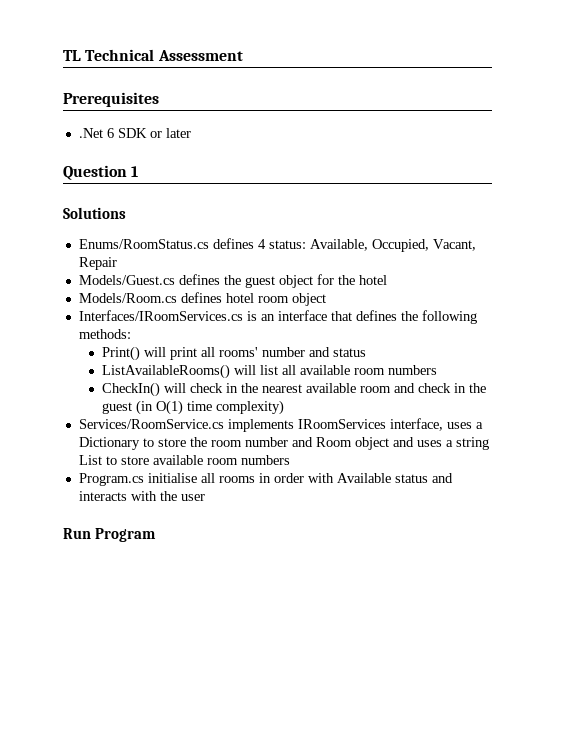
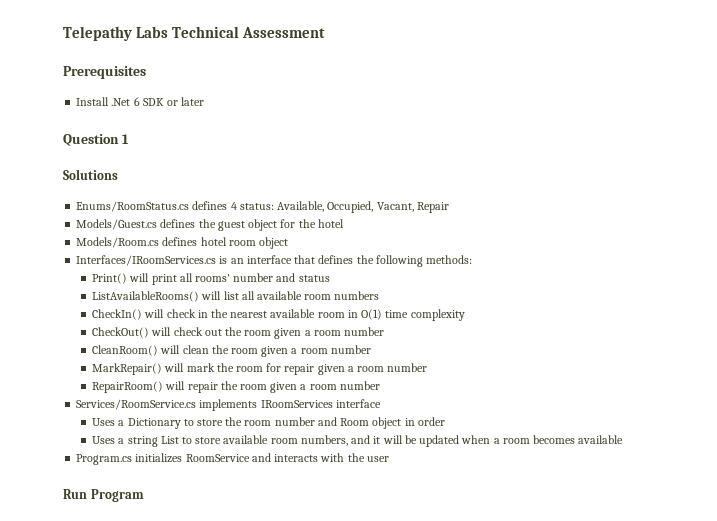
- TL Technical Assessment
+ Telepathy Labs Technical Assessment
- .Net 6 SDK or later
+ Install .Net 6 SDK or later
- CheckIn() will check in the nearest available room and check in the guest (in O(1) time complexity)
+ CheckIn() will check in the nearest available room in O(1) time complexity
+ CheckOut() will check out the room given a room number
+ CleanRoom() will clean the room given a room number
+ MarkRepair() will mark the room for repair given a room number
+ RepairRoom() will repair the room given a room number
- Services/RoomService.cs implements IRoomServices interface, uses a Dictionary to store the room number and Room object and uses a string List to store available room numbers
- Program.cs initialise all rooms in order with Available status and interacts with the user
+ Services/RoomService.cs implements IRoomServices interface
+ Uses a Dictionary to store the room number and Room object in order
+ Uses a string List to store available room numbers, and it will be updated when a room becomes available
+ Program.cs initializes RoomService and interacts with the user

